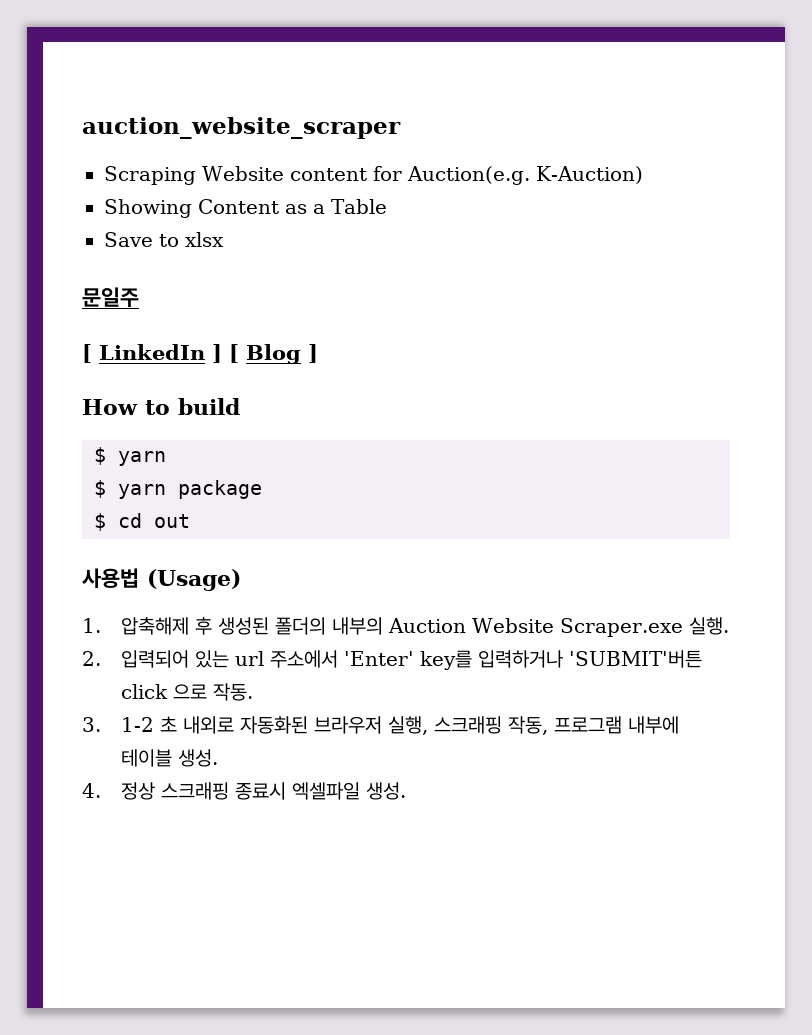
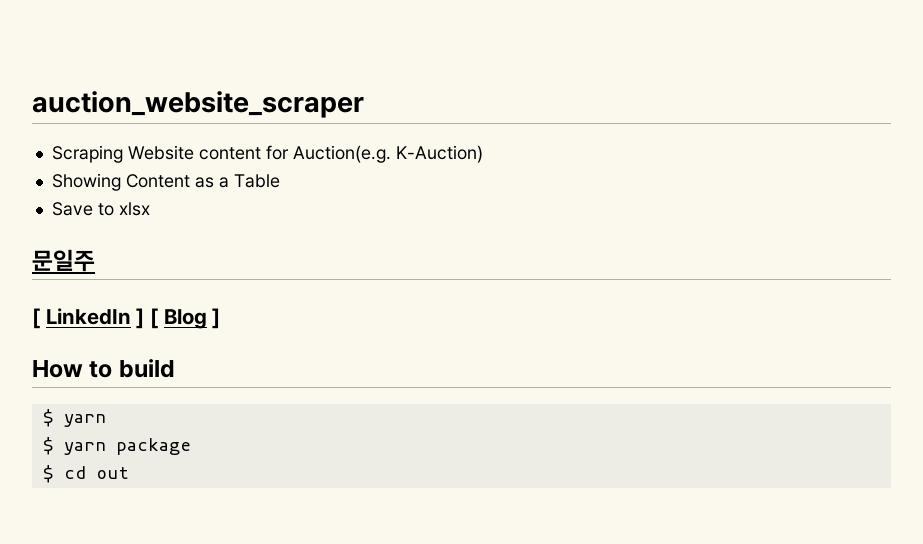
- 사용법 (Usage)
- 1. 압축해제 후 생성된 폴더의 내부의 Auction Website Scraper.exe 실행.
- 2. 입력되어 있는 url 주소에서 'Enter' key를 입력하거나 'SUBMIT'버튼 click 으로 작동.
- 3. 1-2 초 내외로 자동화된 브라우저 실행, 스크래핑 작동, 프로그램 내부에 테이블 생성.
- 4. 정상 스크래핑 종료시 엑셀파일 생성.

